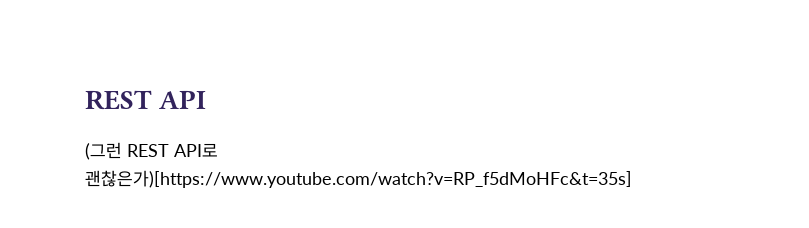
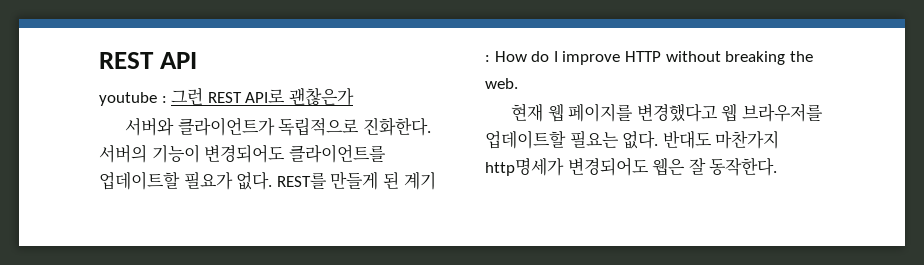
- (그런 REST API로 괜찮은가)[https://www.youtube.com/watch?v=RP_f5dMoHFc&t=35s]
+ youtube : 그런 REST API로 괜찮은가
+ 서버와 클라이언트가 독립적으로 진화한다. 서버의 기능이 변경되어도 클라이언트를 업데이트할 필요가 없다. REST를 만들게 된 계기 : How do I improve HTTP without breaking the web.
+ 현재 웹 페이지를 변경했다고 웹 브라우저를 업데이트할 필요는 없다. 반대도 마찬가지 http명세가 변경되어도 웹은 잘 동작한다.

